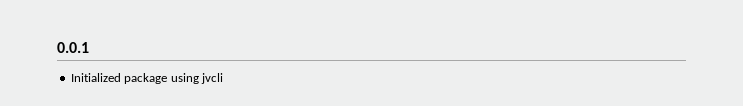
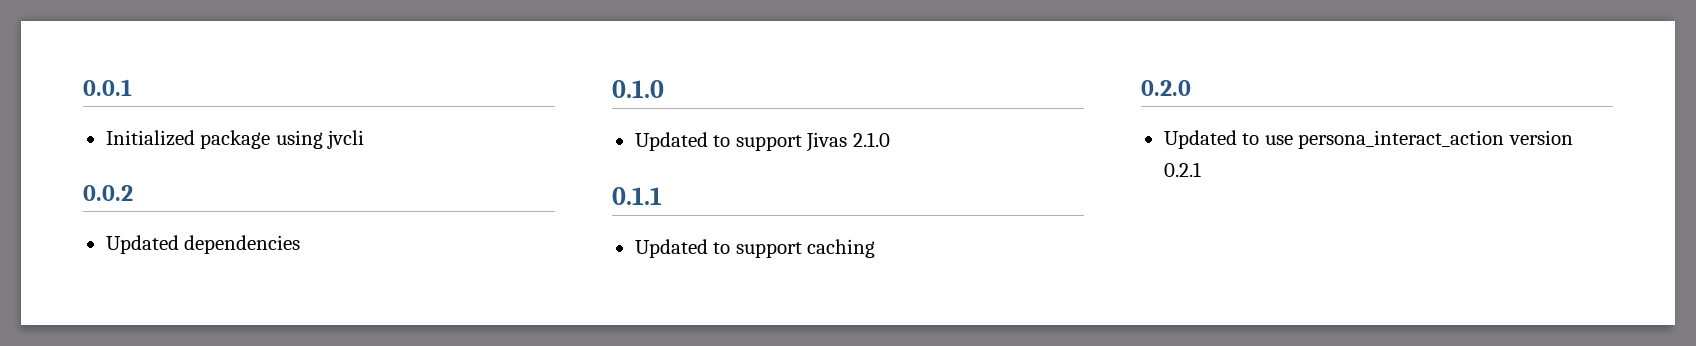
+ 0.0.2
+ Updated dependencies
+ 0.1.0
+ Updated to support Jivas 2.1.0
+ 0.1.1
+ Updated to support caching
+ 0.2.0
+ Updated to use persona_interact_action version 0.2.1

